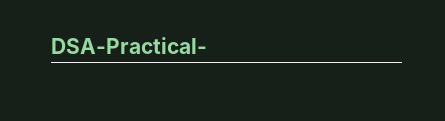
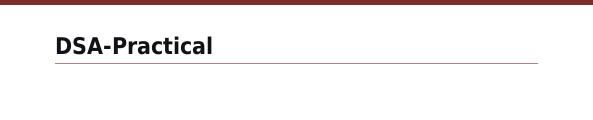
- DSA-Practical-
+ DSA-Practical

